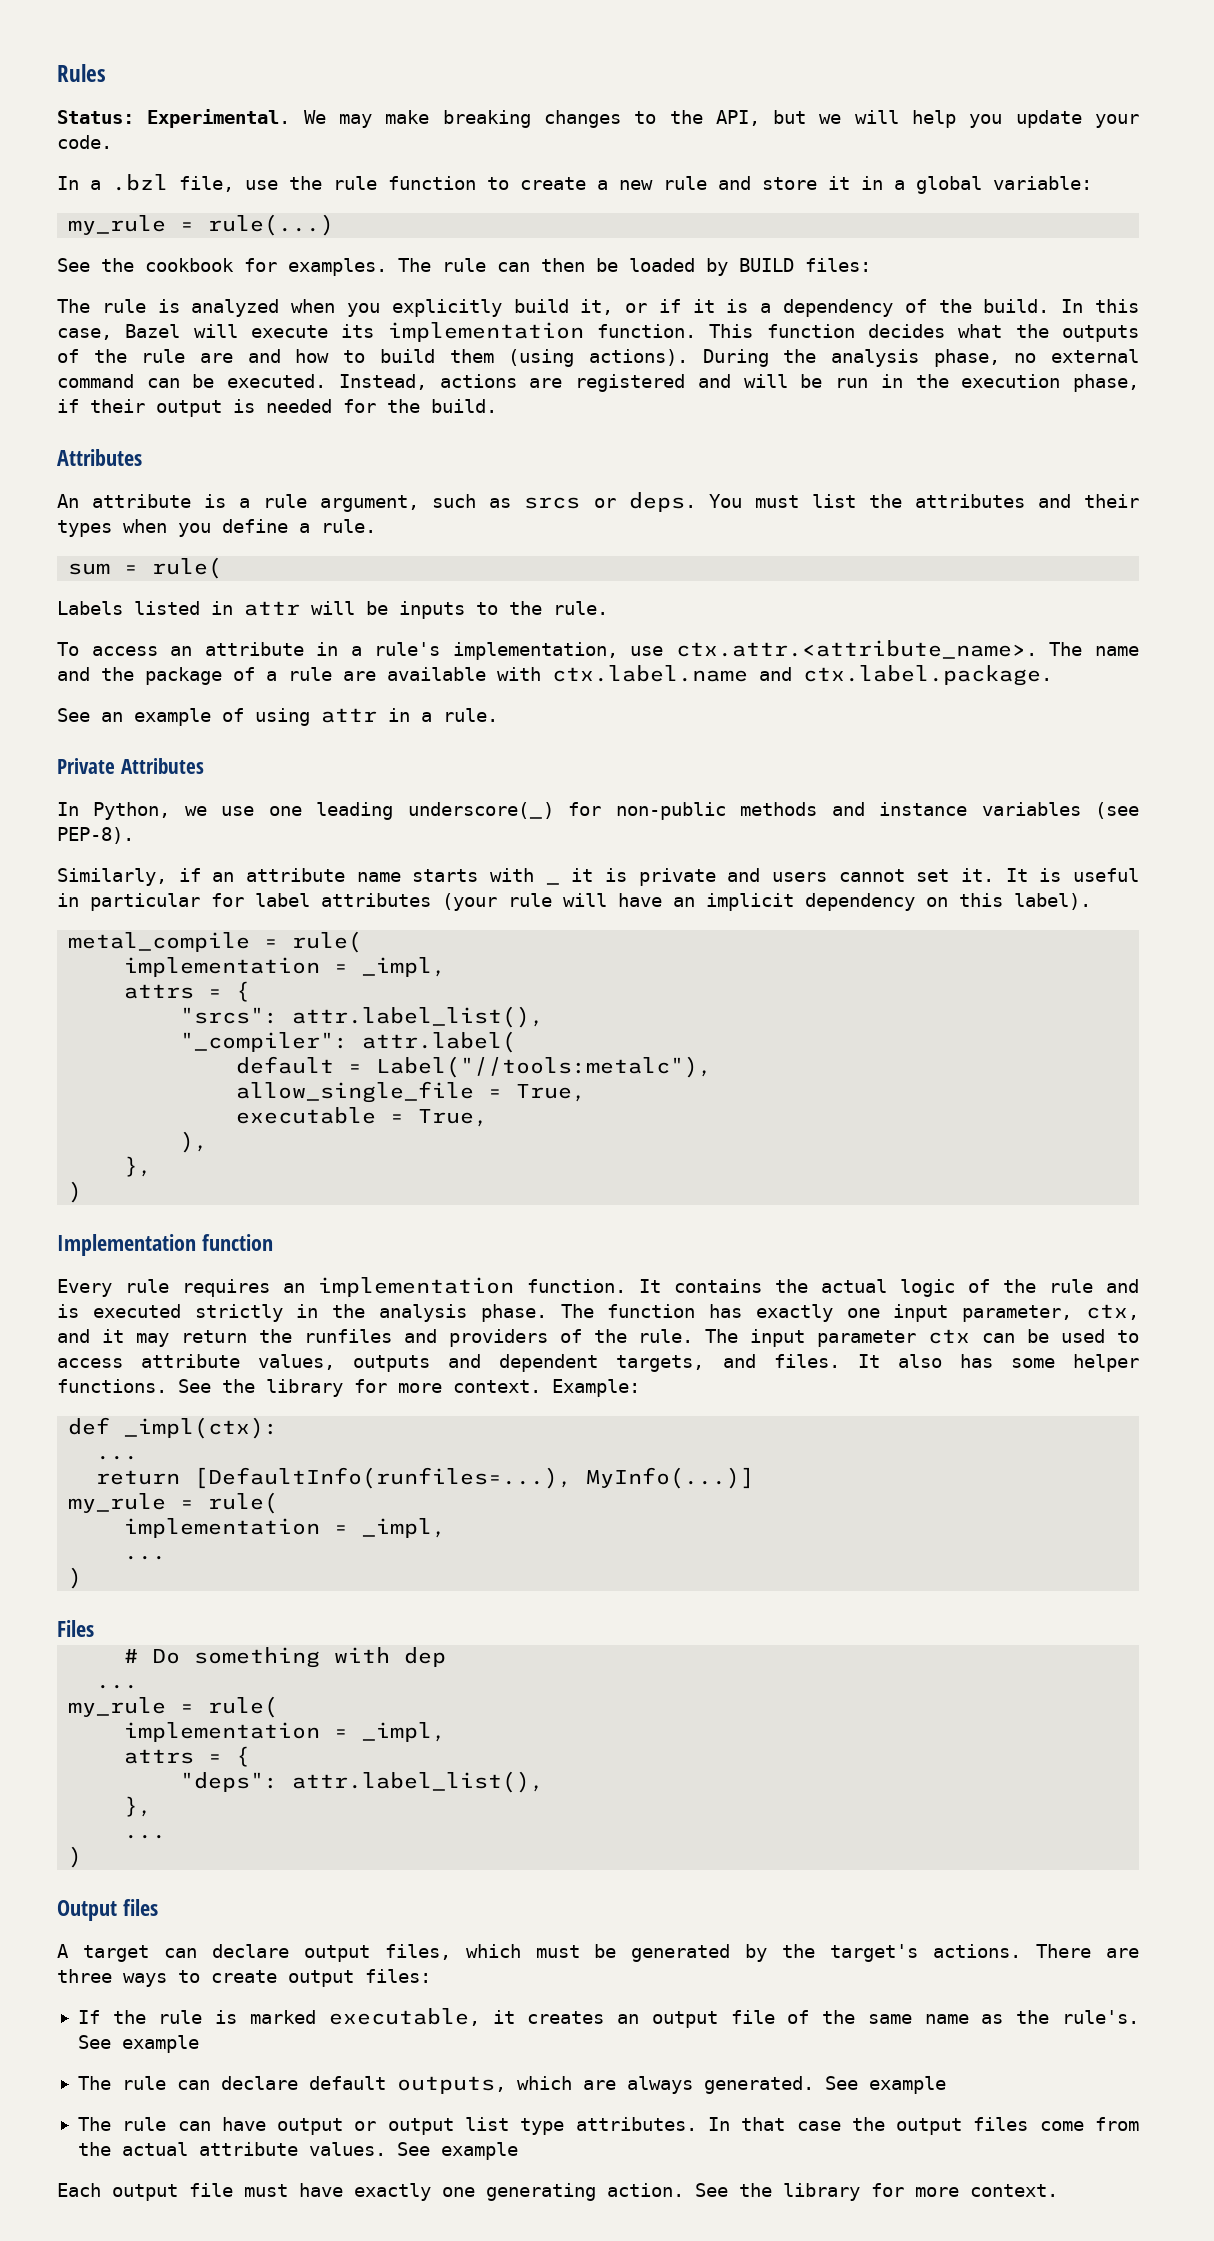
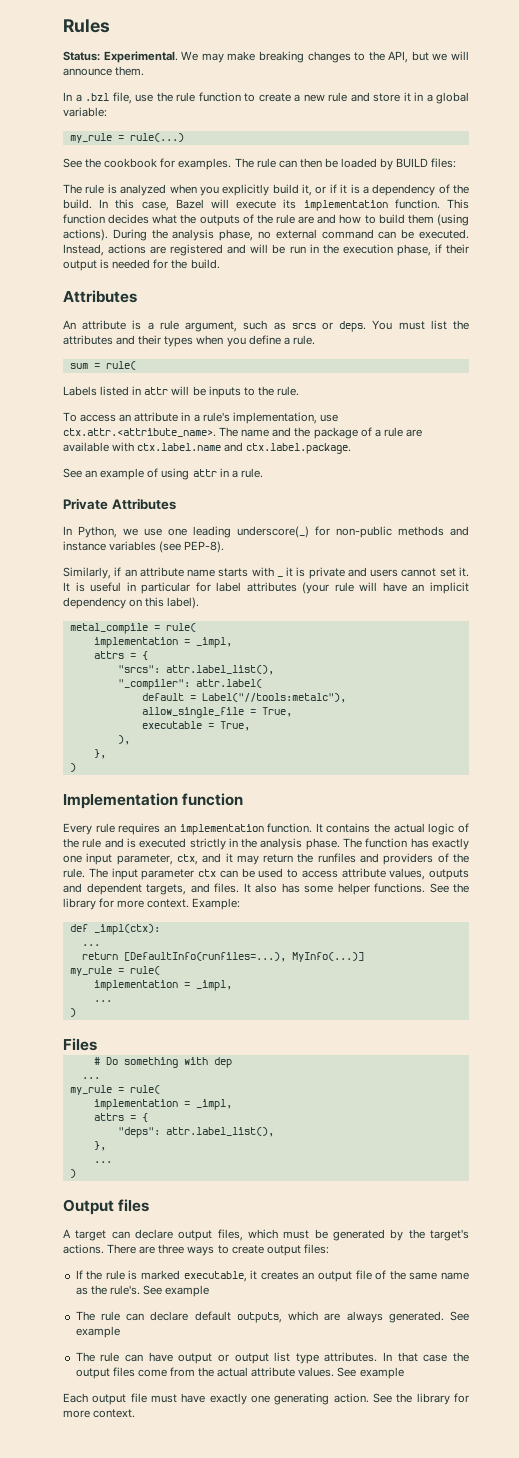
- We may make breaking changes to the API, but we will help you update your code.
+ We may make breaking changes to the API, but we will announce them.

